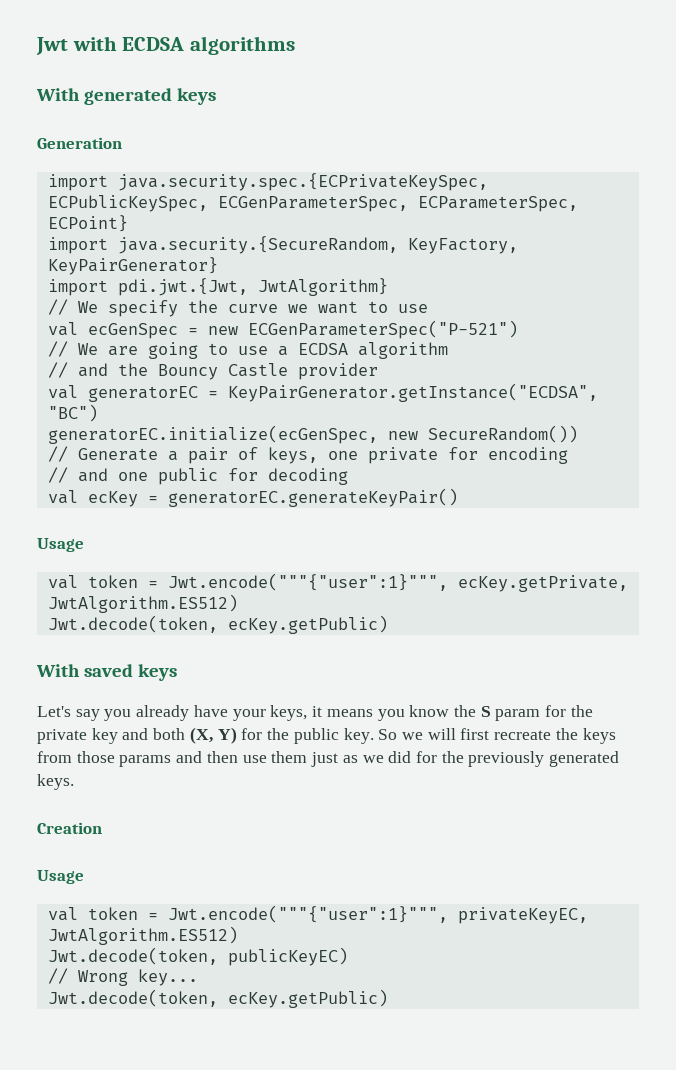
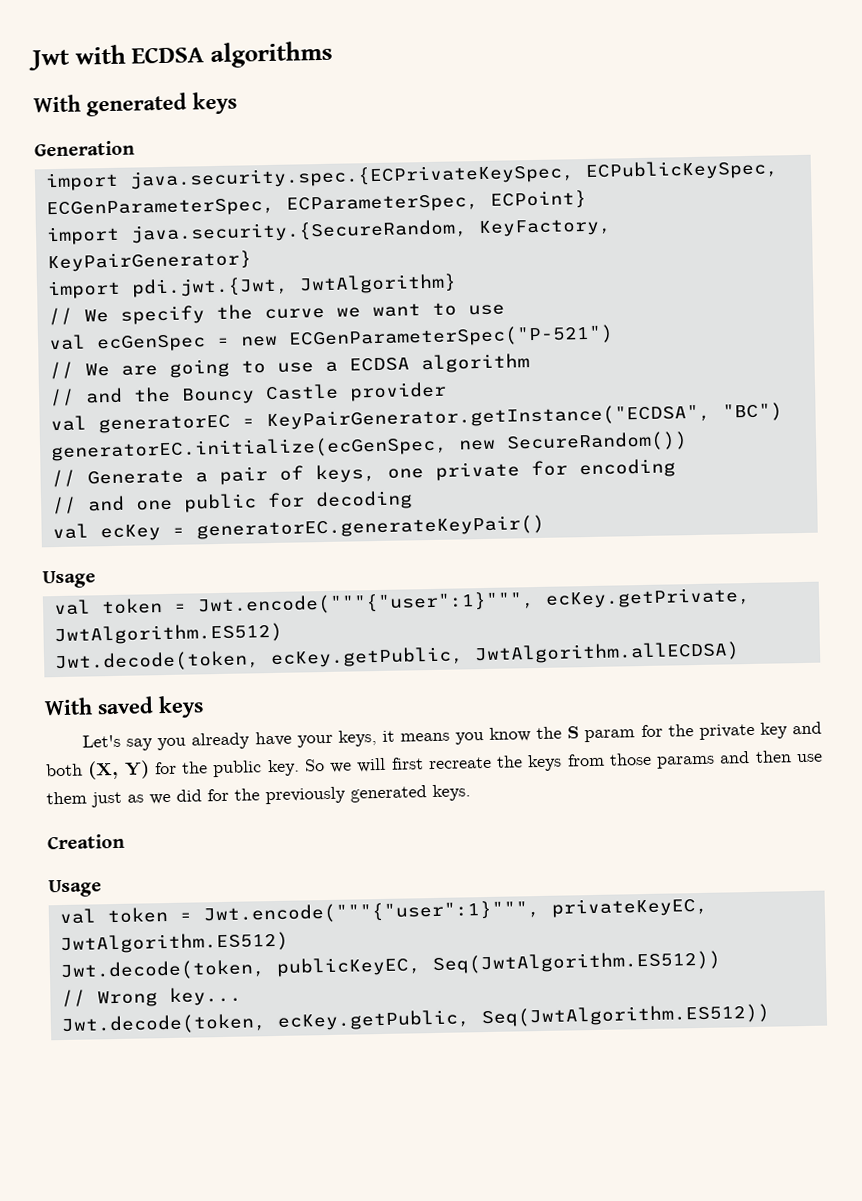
  val token = Jwt.encode("""{"user":1}""", ecKey.getPrivate, JwtAlgorithm.ES512)
- Jwt.decode(token, ecKey.getPublic)
+ Jwt.decode(token, ecKey.getPublic, JwtAlgorithm.allECDSA)
- Jwt.decode(token, publicKeyEC)
+ Jwt.decode(token, publicKeyEC, Seq(JwtAlgorithm.ES512))
  // Wrong key...
- Jwt.decode(token, ecKey.getPublic)
+ Jwt.decode(token, ecKey.getPublic, Seq(JwtAlgorithm.ES512))

